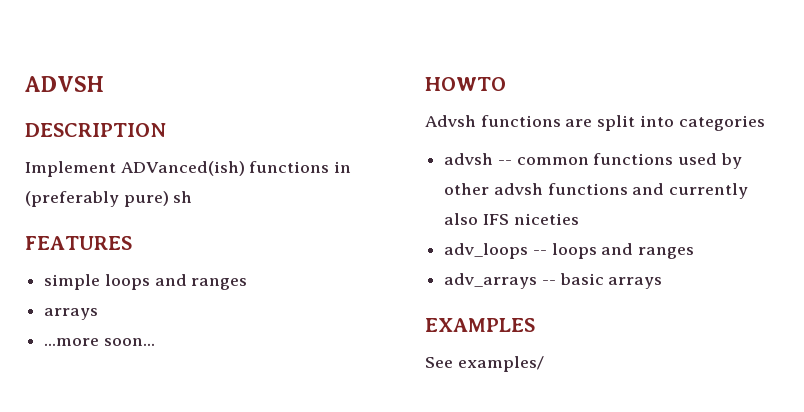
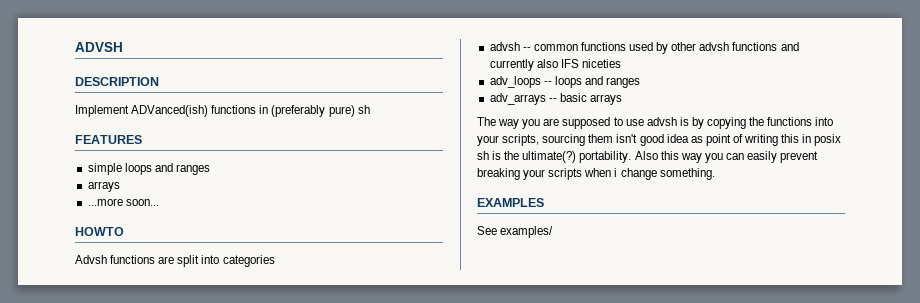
+ The way you are supposed to use advsh is by copying the functions into your scripts, sourcing them isn't good idea as point of writing this in posix sh is the ultimate(?) portability. Also this way you can easily prevent breaking your scripts when i change something.

